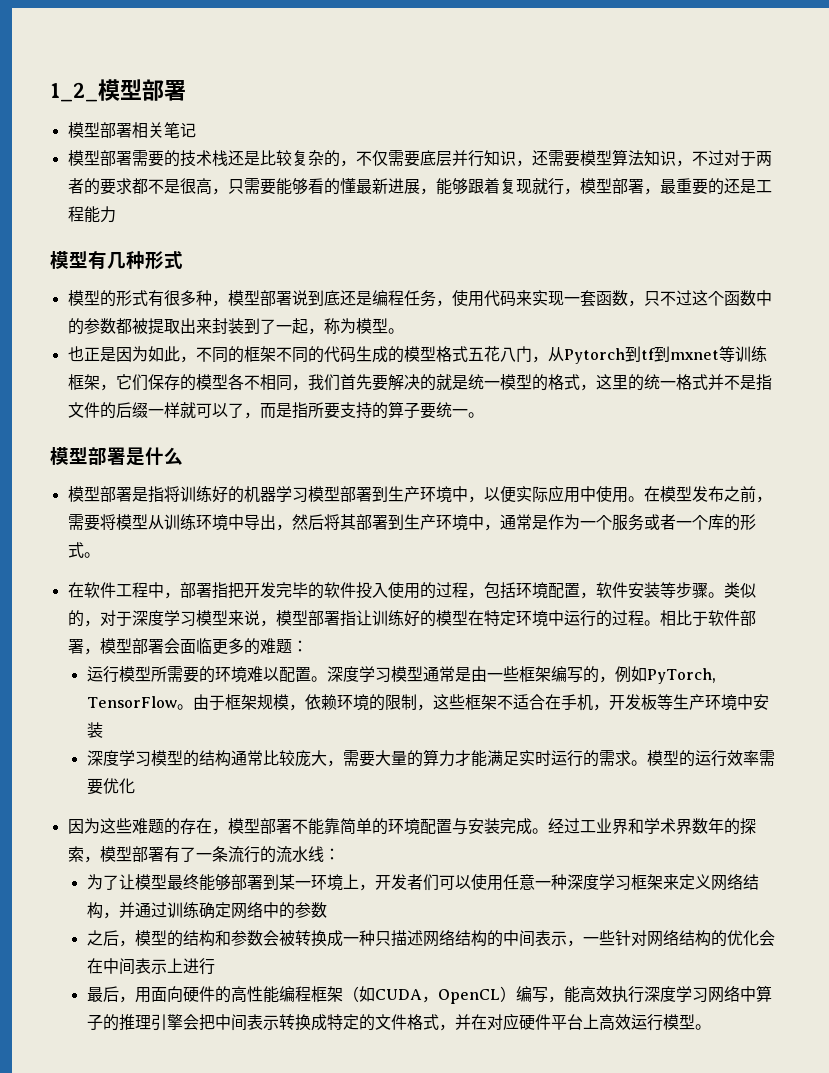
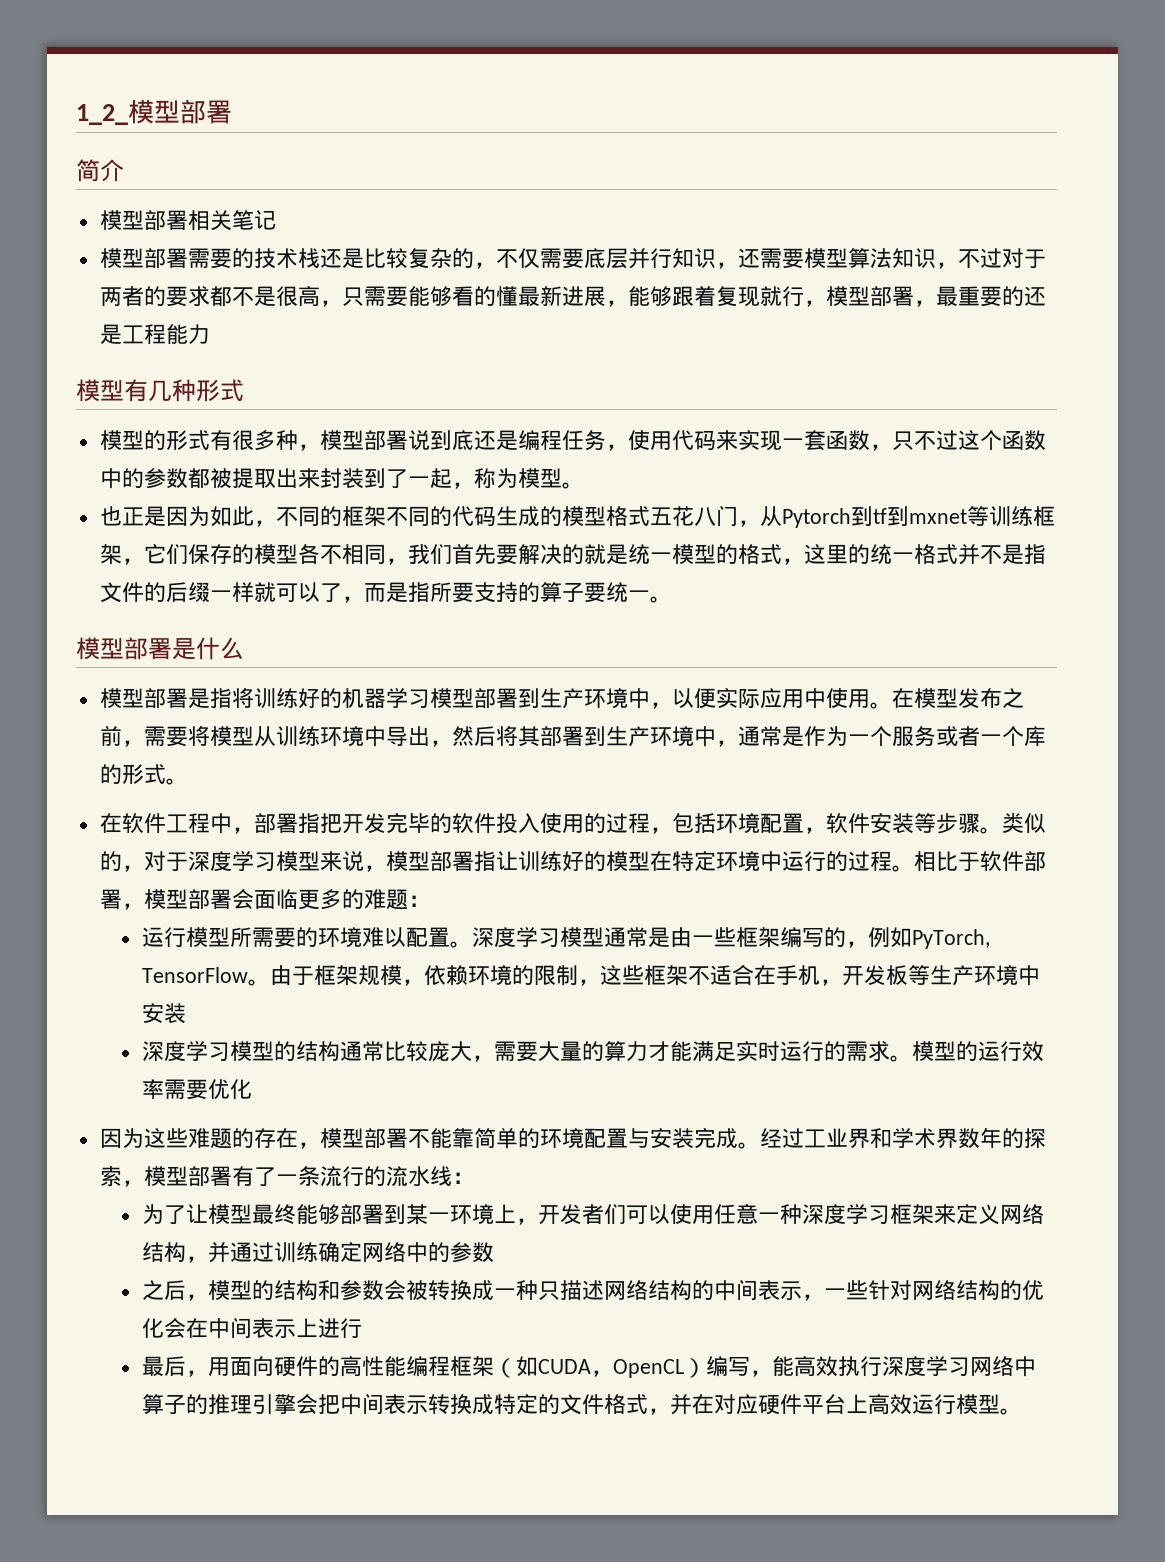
+ 简介

